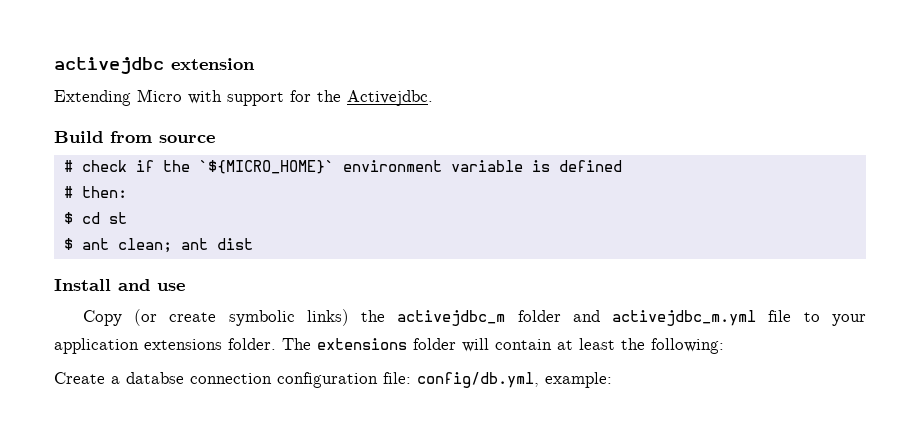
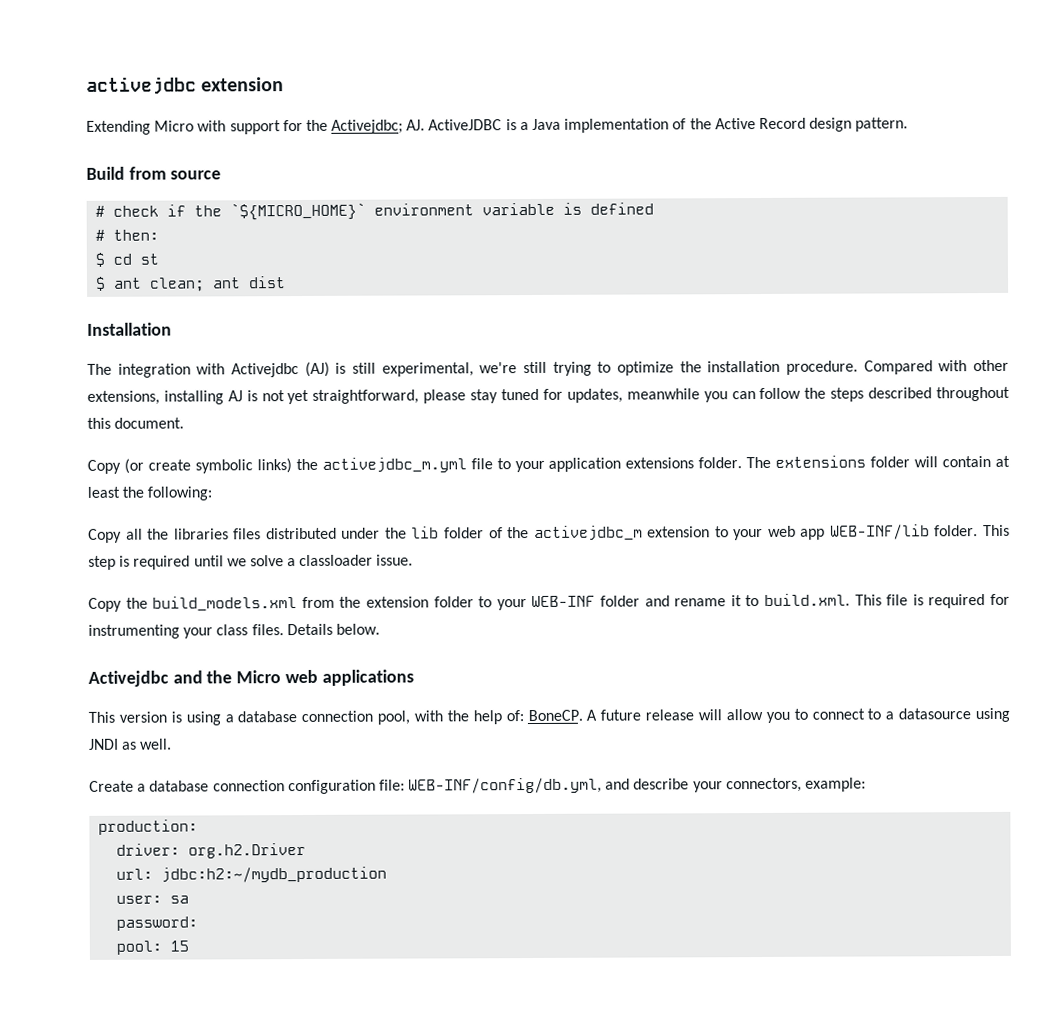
- Extending Micro with support for the Activejdbc.
+ Extending Micro with support for the Activejdbc; AJ. ActiveJDBC is a Java implementation of the Active Record design pattern.
- Install and use
+ Installation
+ The integration with Activejdbc (AJ) is still experimental, we're still trying to optimize the installation procedure. Compared with other extensions, installing AJ is not yet straightforward, please stay tuned for updates, meanwhile you can follow the steps described throughout this document.
- Copy (or create symbolic links) the activejdbc_m folder and activejdbc_m.yml file to your application extensions folder.
+ Copy (or create symbolic links) the activejdbc_m.yml file to your application extensions folder.
+ Copy all the libraries files distributed under the lib folder of the activejdbc_m extension to your web app WEB-INF/lib folder. This step is required until we solve a classloader issue.
+ Copy the build_models.xml from the extension folder to your WEB-INF folder and rename it to build.xml. This file is required for instrumenting your class files. Details below.
+ Activejdbc and the Micro web applications
+ This version is using a database connection pool, with the help of: BoneCP. A future release will allow you to connect to a datasource using JNDI as well.
- Create a databse connection configuration file: config/db.yml, example:
+ Create a database connection configuration file: WEB-INF/config/db.yml, and describe your connectors, example:
+ production:
+ driver: org.h2.Driver
+ url: jdbc:h2:~/mydb_production
+ user: sa
+ password:
+ pool: 15

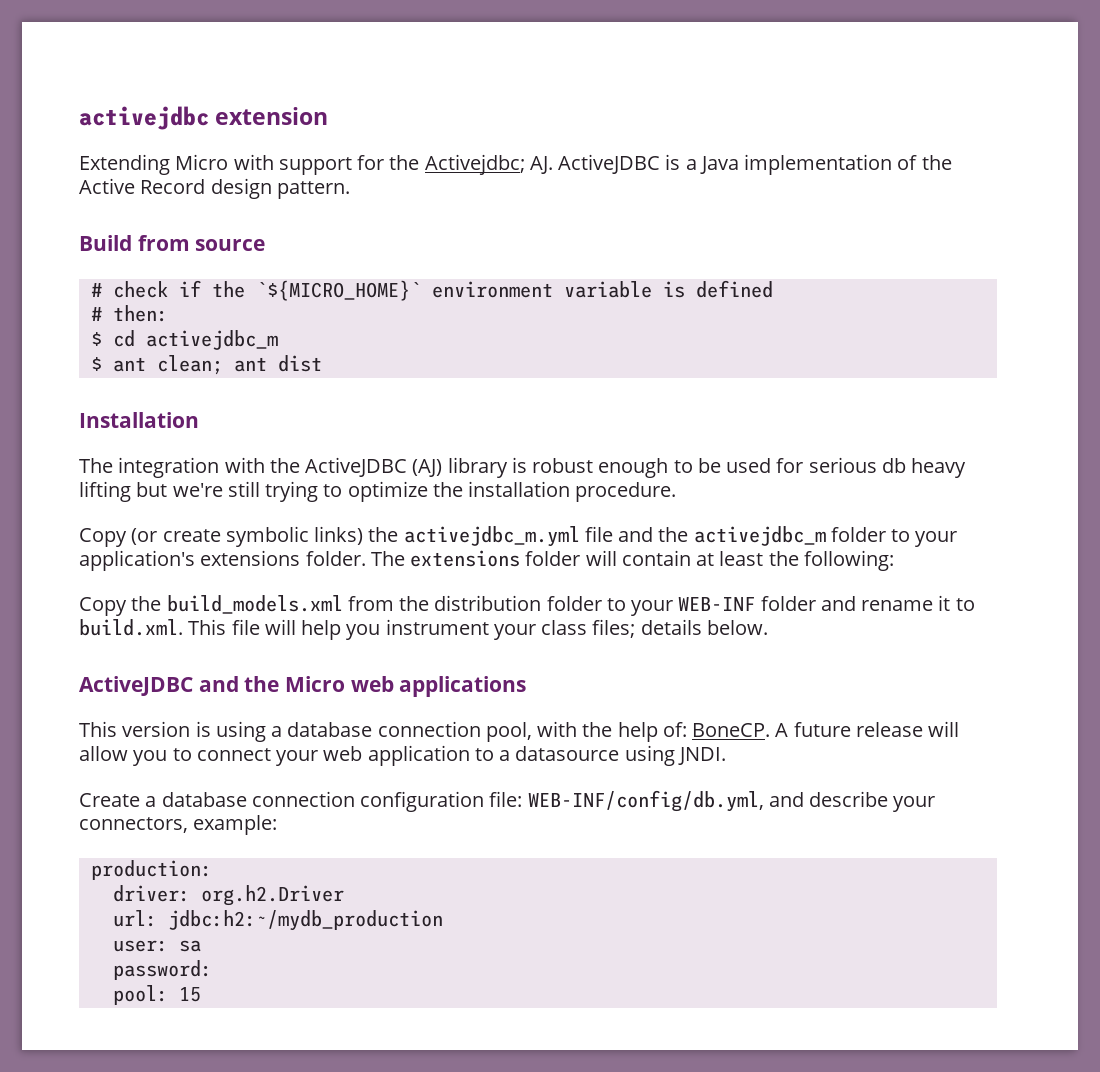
- $ cd st
+ $ cd activejdbc_m
- The integration with Activejdbc (AJ) is still experimental, we're still trying to optimize the installation procedure. Compared with other extensions, installing AJ is not yet straightforward, please stay tuned for updates, meanwhile you can follow the steps described throughout this document.
+ The integration with the ActiveJDBC (AJ) library is robust enough to be used for serious db heavy lifting but we're still trying to optimize the installation procedure.
- Copy (or create symbolic links) the activejdbc_m.yml file to your application extensions folder.
+ Copy (or create symbolic links) the activejdbc_m.yml file and the activejdbc_m folder to your application's extensions folder.
- Copy all the libraries files distributed under the lib folder of the activejdbc_m extension to your web app WEB-INF/lib folder. This step is required until we solve a classloader issue.
- Copy the build_models.xml from the extension folder to your WEB-INF folder and rename it to build.xml. This file is required for instrumenting your class files. Details below.
+ Copy the build_models.xml from the distribution folder to your WEB-INF folder and rename it to build.xml. This file will help you instrument your class files; details below.
- Activejdbc and the Micro web applications
+ ActiveJDBC and the Micro web applications
- A future release will allow you to connect to a datasource using JNDI as well.
+ A future release will allow you to connect your web application to a datasource using JNDI.

